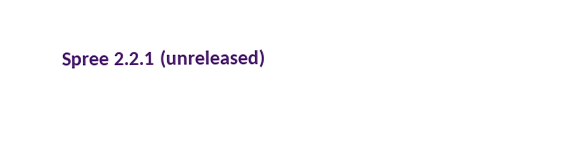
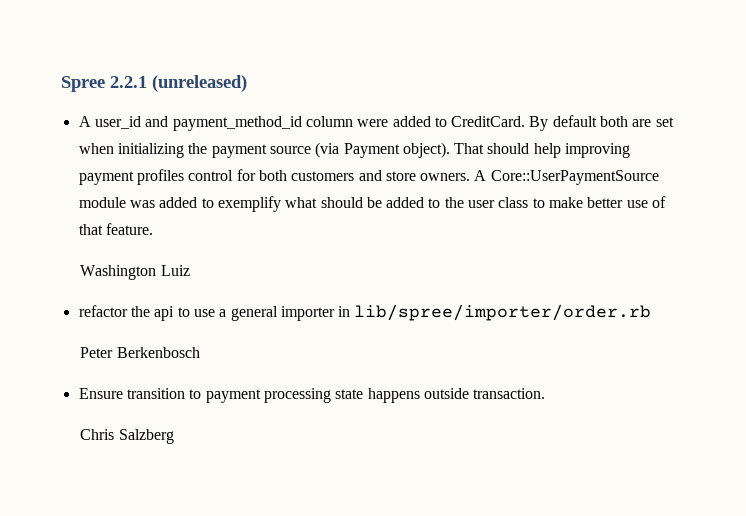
+ A user_id and payment_method_id column were added to CreditCard. By default both are set when initializing the payment source (via Payment object). That should help improving payment profiles control for both customers and store owners. A Core::UserPaymentSource module was added to exemplify what should be added to the user class to make better use of that feature.
+ Washington Luiz
+ refactor the api to use a general importer in lib/spree/importer/order.rb
+ Peter Berkenbosch
+ Ensure transition to payment processing state happens outside transaction.
+ Chris Salzberg

